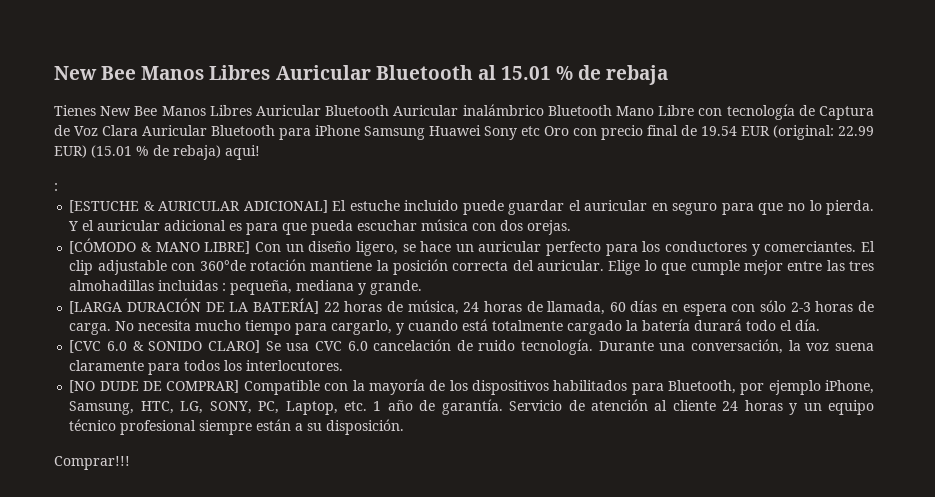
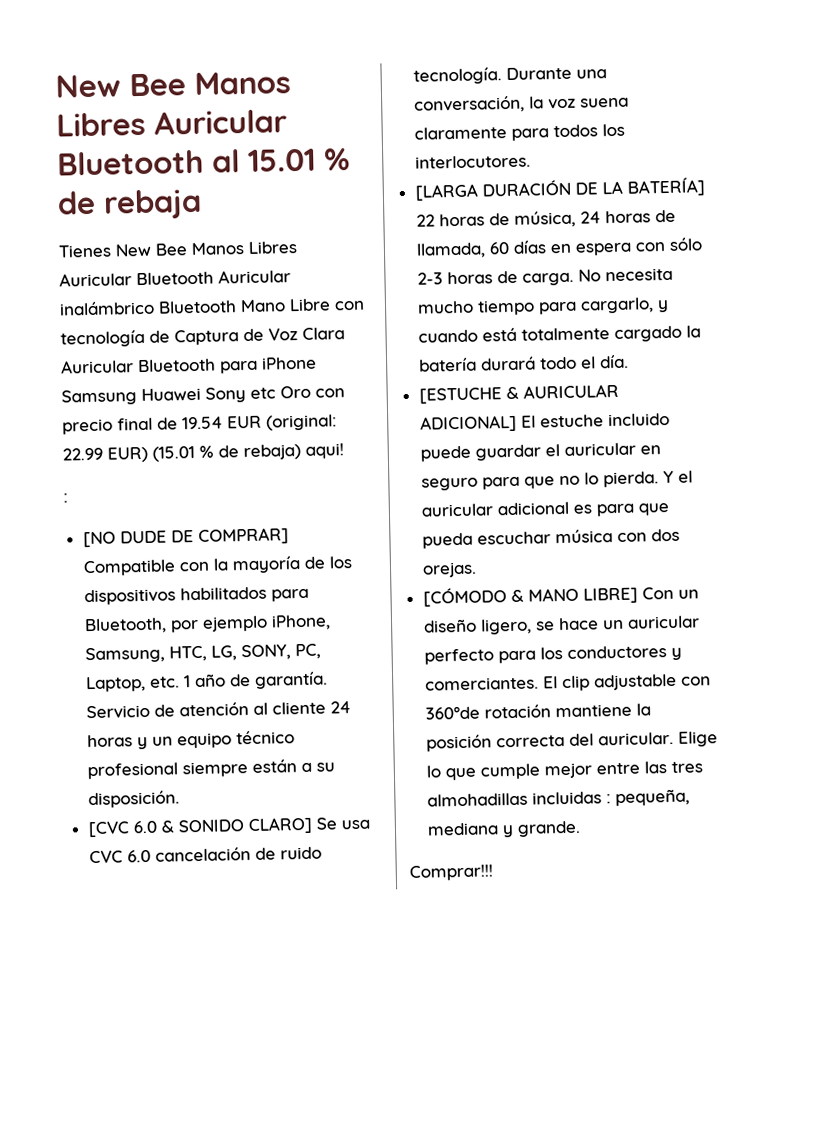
+ [NO DUDE DE COMPRAR] Compatible con la mayoría de los dispositivos habilitados para Bluetooth, por ejemplo iPhone, Samsung, HTC, LG, SONY, PC, Laptop, etc. 1 año de garantía. Servicio de atención al cliente 24 horas y un equipo técnico profesional siempre están a su disposición.
+ [CVC 6.0 & SONIDO CLARO] Se usa CVC 6.0 cancelación de ruido tecnología. Durante una conversación, la voz suena claramente para todos los interlocutores.
+ [LARGA DURACIÓN DE LA BATERÍA] 22 horas de música, 24 horas de llamada, 60 días en espera con sólo 2-3 horas de carga. No necesita mucho tiempo para cargarlo, y cuando está totalmente cargado la batería durará todo el día.
- [LARGA DURACIÓN DE LA BATERÍA] 22 horas de música, 24 horas de llamada, 60 días en espera con sólo 2-3 horas de carga. No necesita mucho tiempo para cargarlo, y cuando está totalmente cargado la batería durará todo el día.
- [CVC 6.0 & SONIDO CLARO] Se usa CVC 6.0 cancelación de ruido tecnología. Durante una conversación, la voz suena claramente para todos los interlocutores.
- [NO DUDE DE COMPRAR] Compatible con la mayoría de los dispositivos habilitados para Bluetooth, por ejemplo iPhone, Samsung, HTC, LG, SONY, PC, Laptop, etc. 1 año de garantía. Servicio de atención al cliente 24 horas y un equipo técnico profesional siempre están a su disposición.

